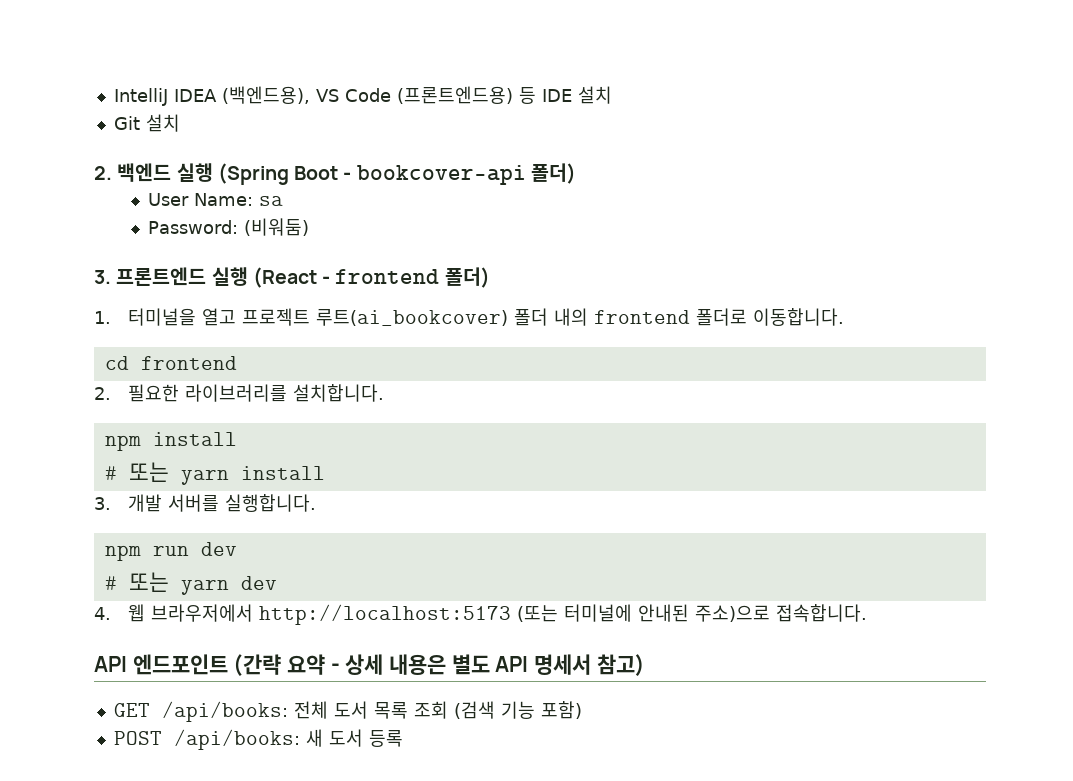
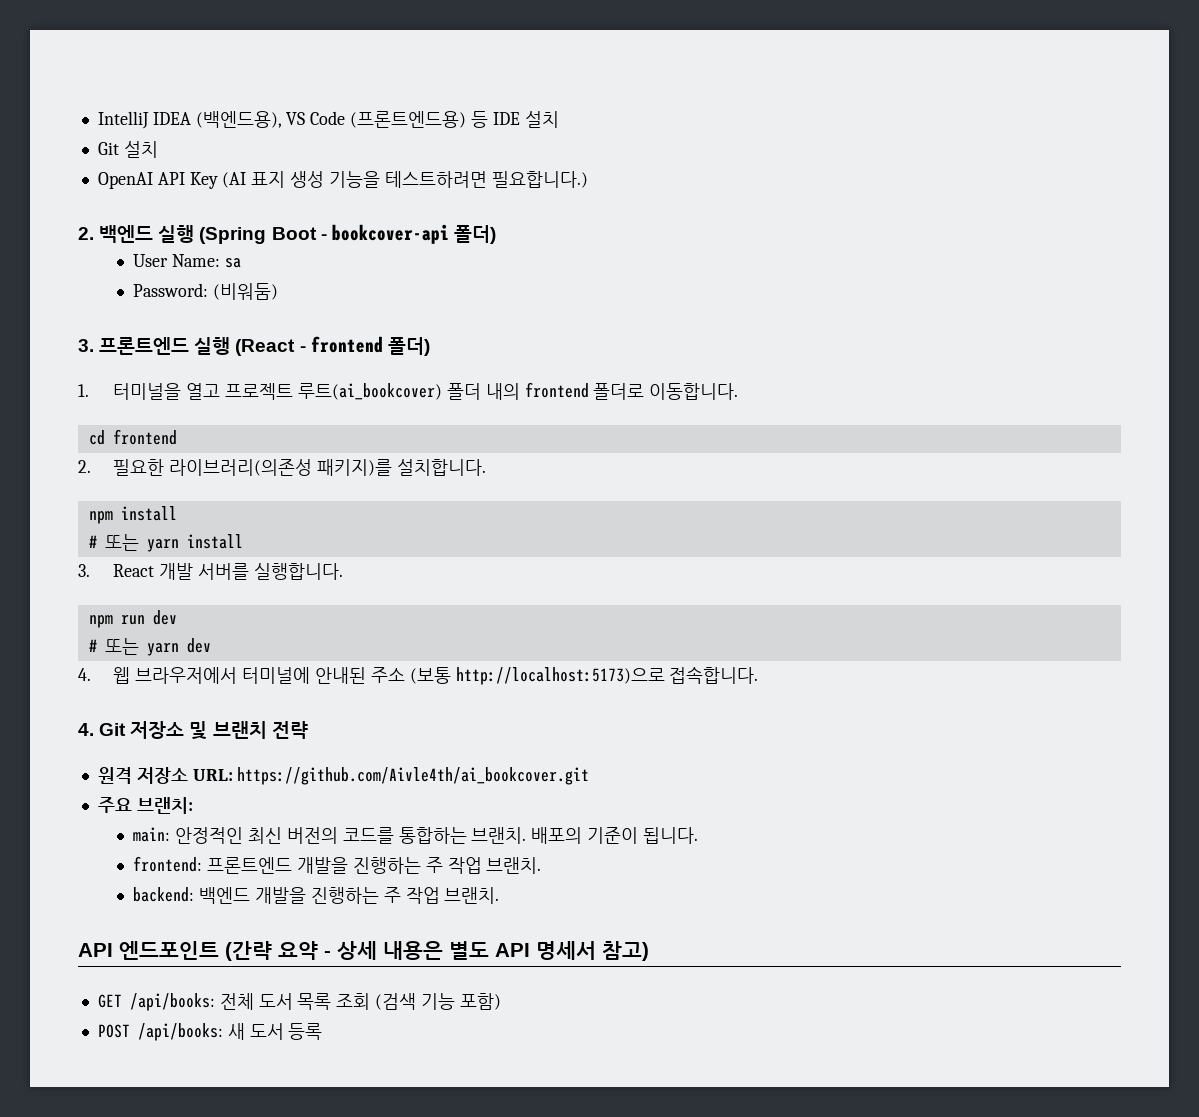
+ OpenAI API Key (AI 표지 생성 기능을 테스트하려면 필요합니다.)
- 2. 필요한 라이브러리를 설치합니다.
+ 2. 필요한 라이브러리(의존성 패키지)를 설치합니다.
- 3. 개발 서버를 실행합니다.
+ 3. React 개발 서버를 실행합니다.
- 4. 웹 브라우저에서 http://localhost:5173 (또는 터미널에 안내된 주소)으로 접속합니다.
+ 4. 웹 브라우저에서 터미널에 안내된 주소 (보통 http://localhost:5173)으로 접속합니다.
+ 4. Git 저장소 및 브랜치 전략
+ 원격 저장소 URL: https://github.com/Aivle4th/ai_bookcover.git
+ 주요 브랜치:
+ main: 안정적인 최신 버전의 코드를 통합하는 브랜치. 배포의 기준이 됩니다.
+ frontend: 프론트엔드 개발을 진행하는 주 작업 브랜치.
+ backend: 백엔드 개발을 진행하는 주 작업 브랜치.

